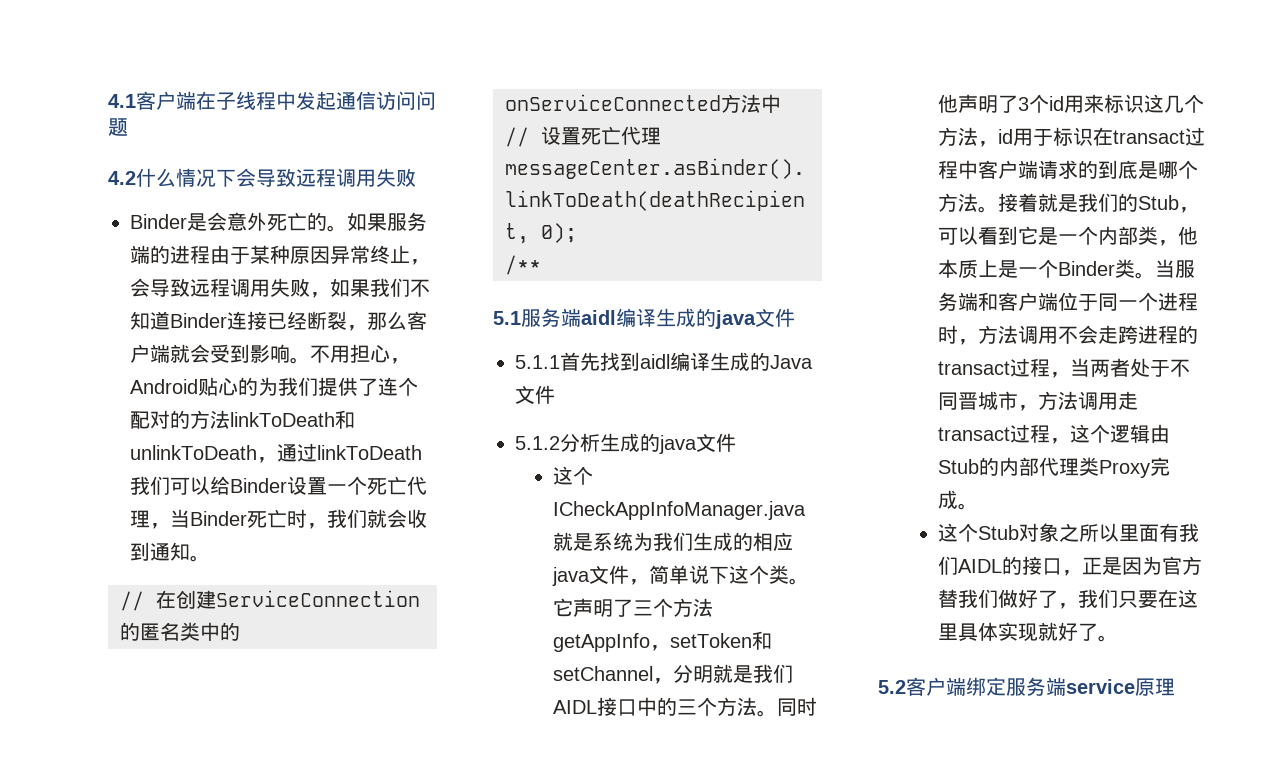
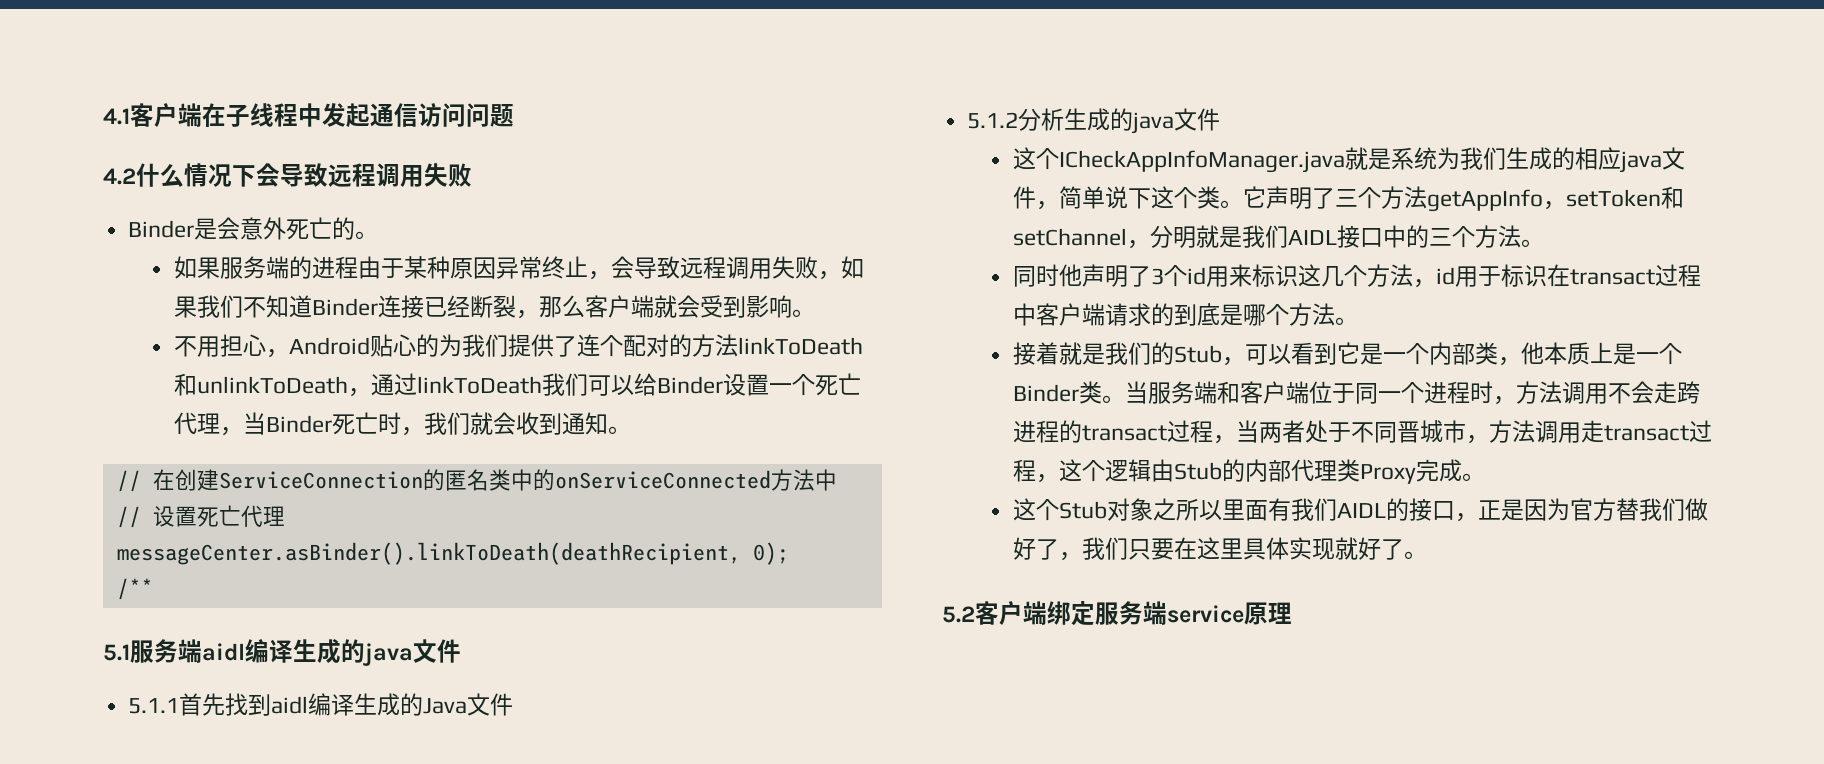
- Binder是会意外死亡的。如果服务端的进程由于某种原因异常终止，会导致远程调用失败，如果我们不知道Binder连接已经断裂，那么客户端就会受到影响。不用担心，Android贴心的为我们提供了连个配对的方法linkToDeath和unlinkToDeath，通过linkToDeath我们可以给Binder设置一个死亡代理，当Binder死亡时，我们就会收到通知。
+ Binder是会意外死亡的。
+ 如果服务端的进程由于某种原因异常终止，会导致远程调用失败，如果我们不知道Binder连接已经断裂，那么客户端就会受到影响。
+ 不用担心，Android贴心的为我们提供了连个配对的方法linkToDeath和unlinkToDeath，通过linkToDeath我们可以给Binder设置一个死亡代理，当Binder死亡时，我们就会收到通知。
- 它声明了三个方法getAppInfo，setToken和setChannel，分明就是我们AIDL接口中的三个方法。同时他声明了3个id用来标识这几个方法，id用于标识在transact过程中客户端请求的到底是哪个方法。接着就是我们的Stub，可以看到它是一个内部类，他本质上是一个Binder类。
+ 它声明了三个方法getAppInfo，setToken和setChannel，分明就是我们AIDL接口中的三个方法。
+ 同时他声明了3个id用来标识这几个方法，id用于标识在transact过程中客户端请求的到底是哪个方法。
+ 接着就是我们的Stub，可以看到它是一个内部类，他本质上是一个Binder类。

